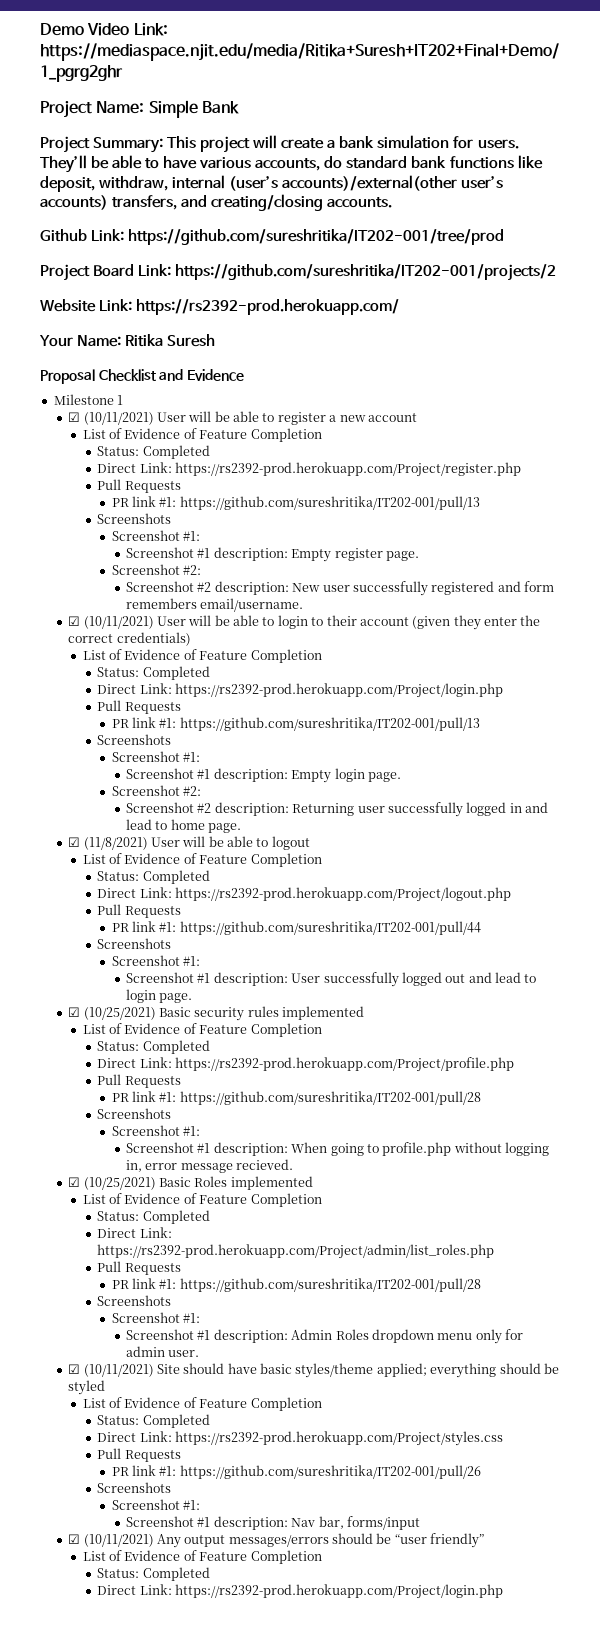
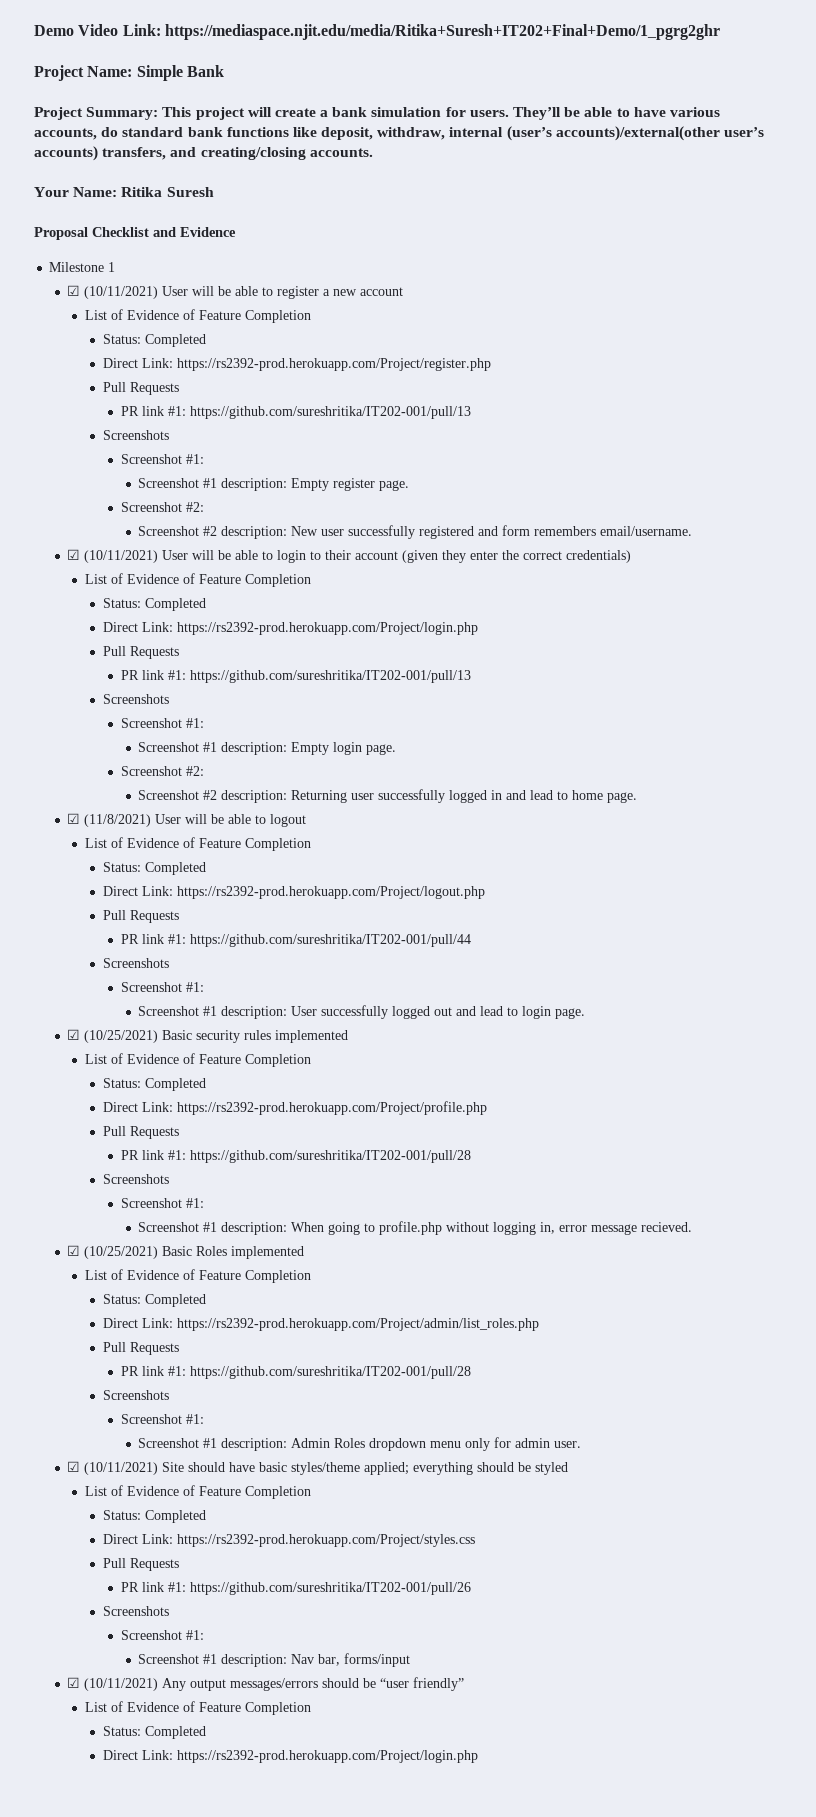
- Github Link: https://github.com/sureshritika/IT202-001/tree/prod
- Project Board Link: https://github.com/sureshritika/IT202-001/projects/2
- Website Link: https://rs2392-prod.herokuapp.com/

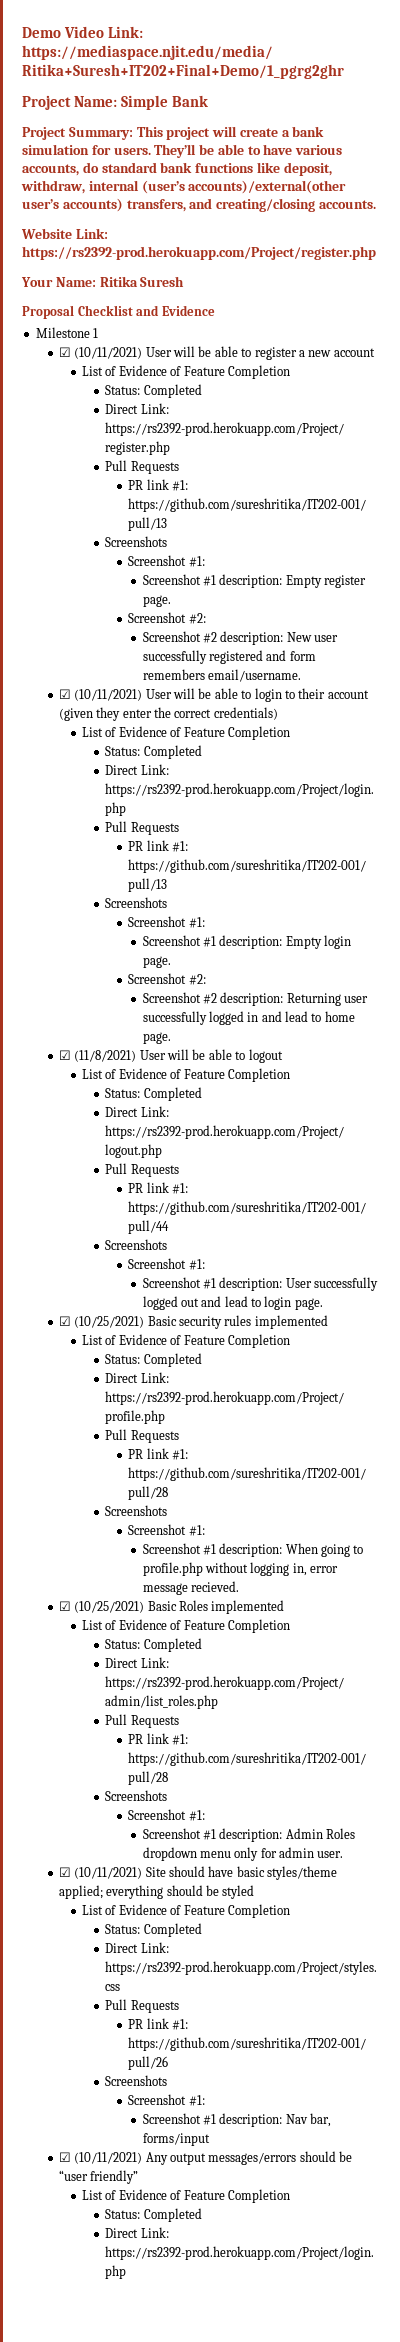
+ Website Link: https://rs2392-prod.herokuapp.com/Project/register.php

